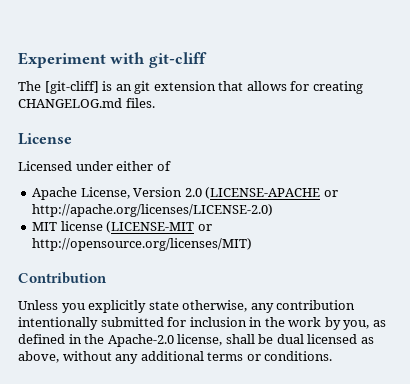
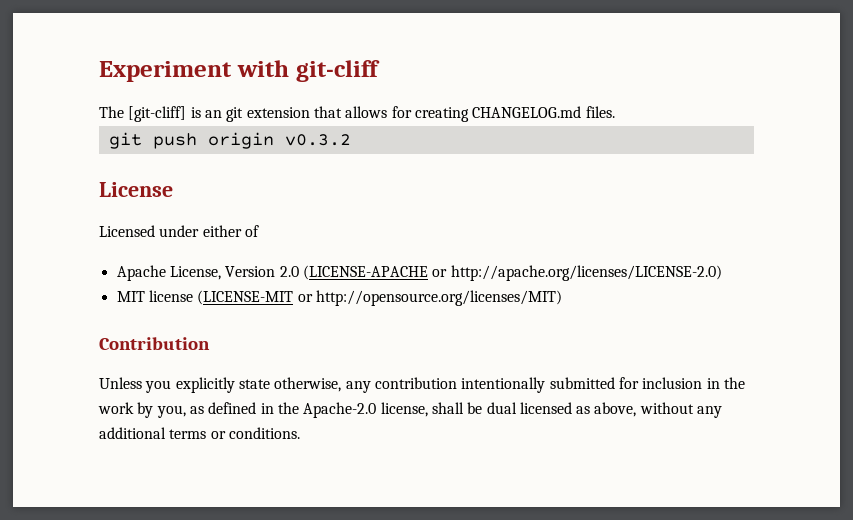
+ git push origin v0.3.2

